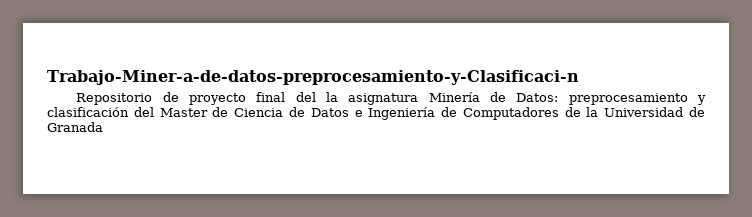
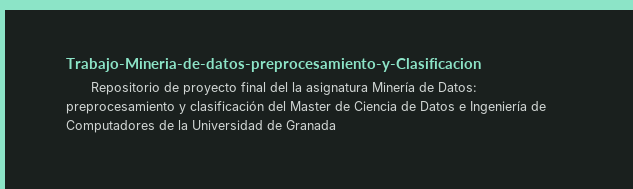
- Trabajo-Miner-a-de-datos-preprocesamiento-y-Clasificaci-n
+ Trabajo-Mineria-de-datos-preprocesamiento-y-Clasificacion

